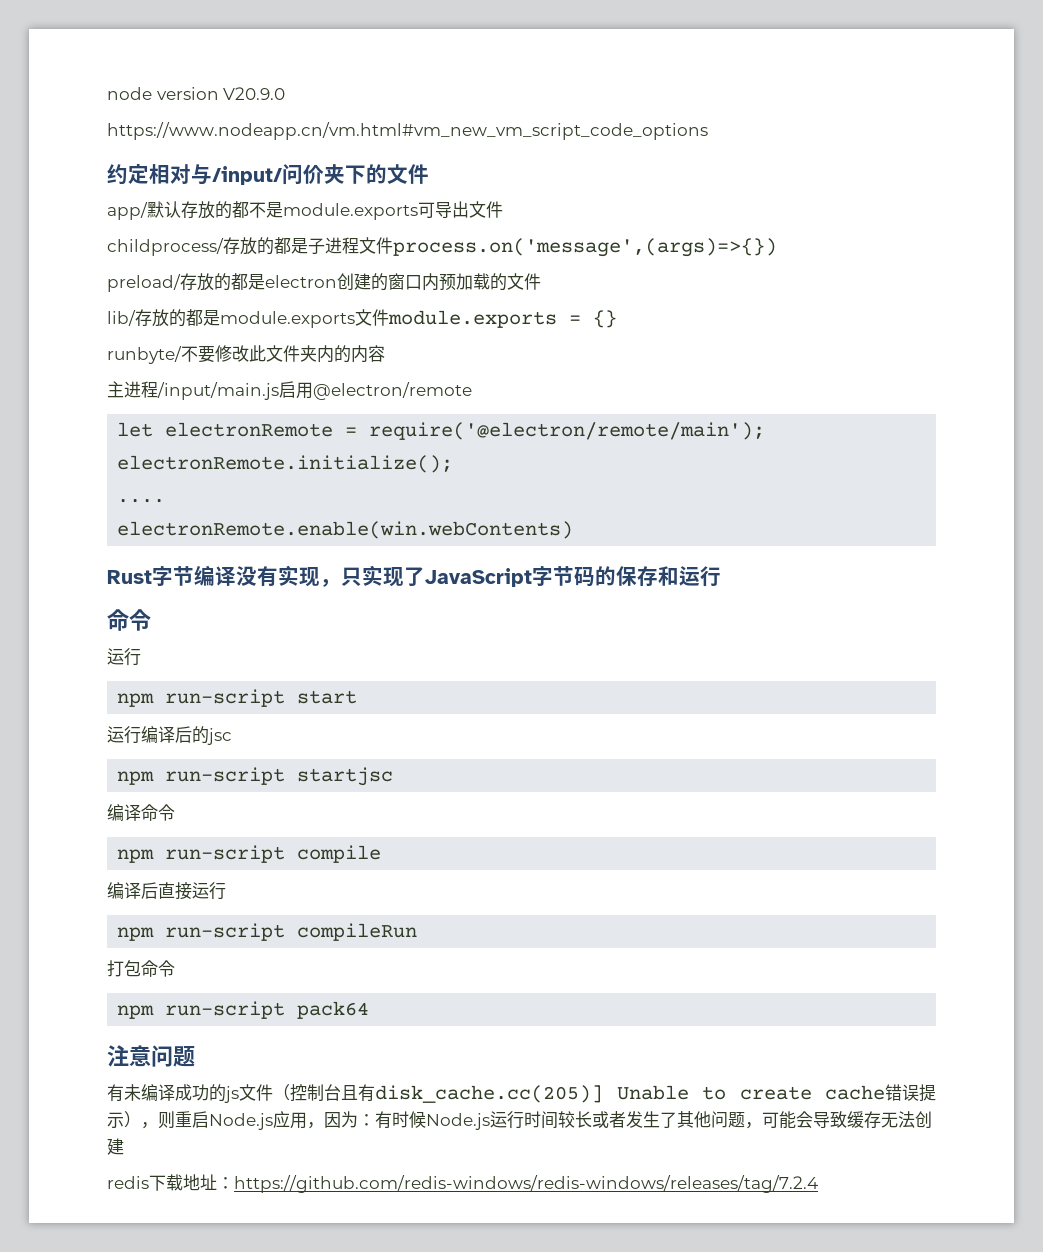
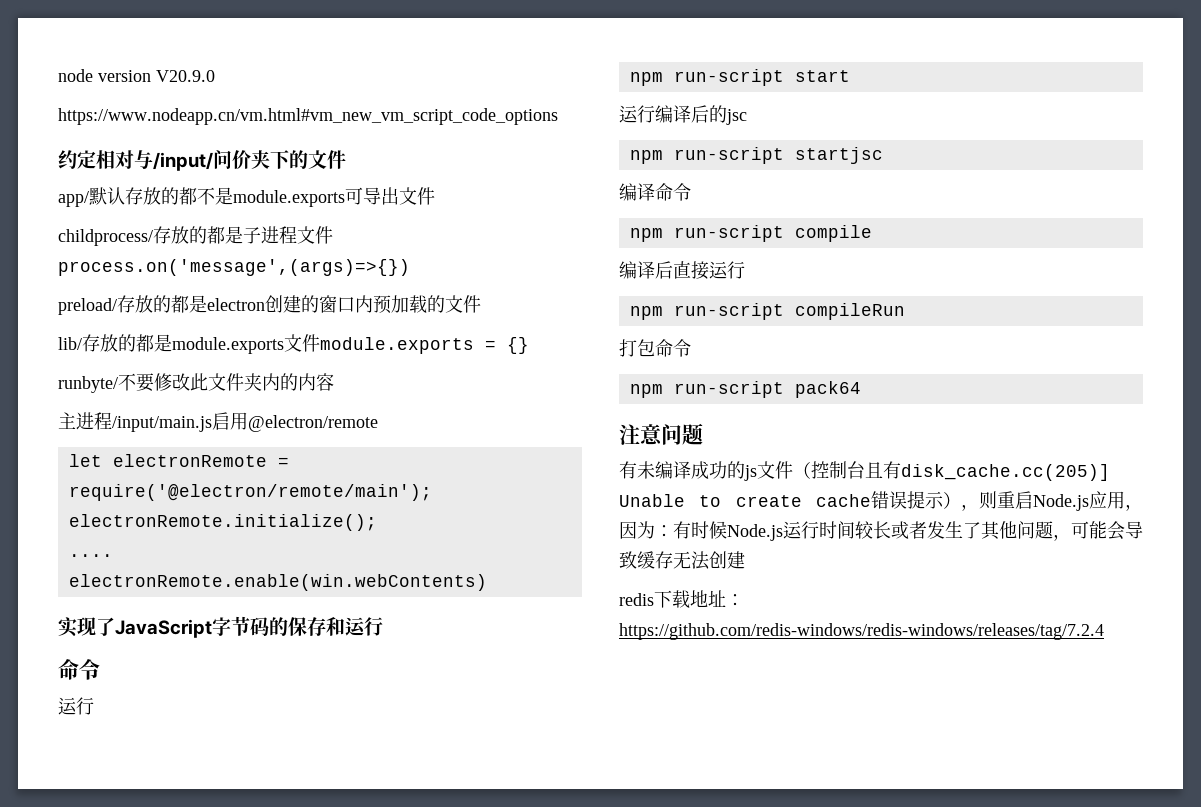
- Rust字节编译没有实现，只实现了JavaScript字节码的保存和运行
+ 实现了JavaScript字节码的保存和运行

